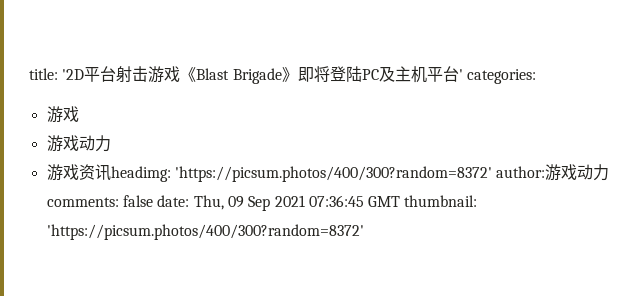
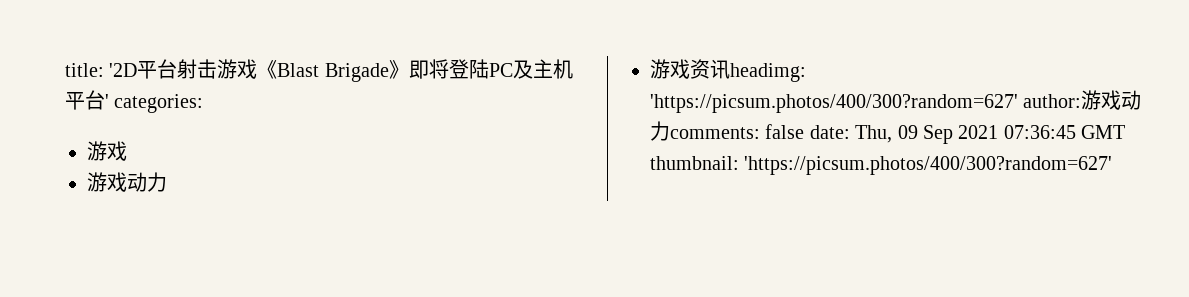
- 游戏资讯headimg: 'https://picsum.photos/400/300?random=8372' author:游戏动力comments: false date: Thu, 09 Sep 2021 07:36:45 GMT thumbnail: 'https://picsum.photos/400/300?random=8372'
+ 游戏资讯headimg: 'https://picsum.photos/400/300?random=627' author:游戏动力comments: false date: Thu, 09 Sep 2021 07:36:45 GMT thumbnail: 'https://picsum.photos/400/300?random=627'

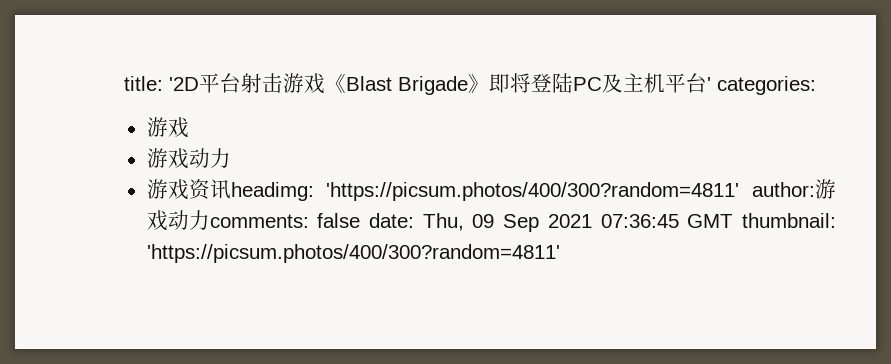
- 游戏资讯headimg: 'https://picsum.photos/400/300?random=627' author:游戏动力comments: false date: Thu, 09 Sep 2021 07:36:45 GMT thumbnail: 'https://picsum.photos/400/300?random=627'
+ 游戏资讯headimg: 'https://picsum.photos/400/300?random=4811' author:游戏动力comments: false date: Thu, 09 Sep 2021 07:36:45 GMT thumbnail: 'https://picsum.photos/400/300?random=4811'

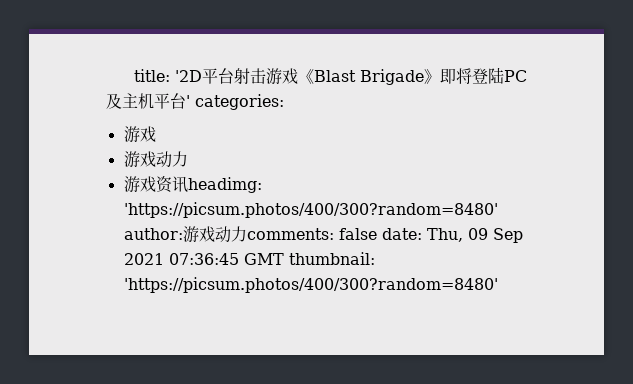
- 游戏资讯headimg: 'https://picsum.photos/400/300?random=4811' author:游戏动力comments: false date: Thu, 09 Sep 2021 07:36:45 GMT thumbnail: 'https://picsum.photos/400/300?random=4811'
+ 游戏资讯headimg: 'https://picsum.photos/400/300?random=8480' author:游戏动力comments: false date: Thu, 09 Sep 2021 07:36:45 GMT thumbnail: 'https://picsum.photos/400/300?random=8480'

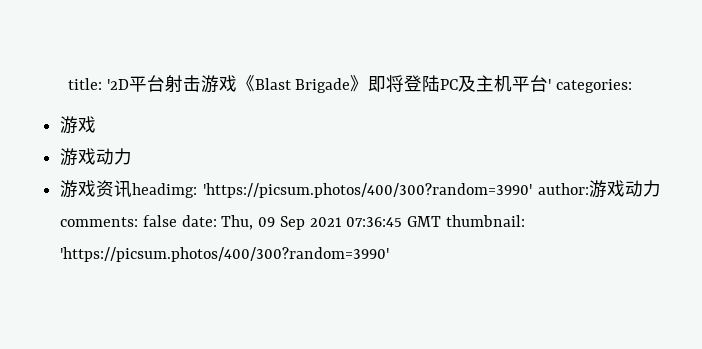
- 游戏资讯headimg: 'https://picsum.photos/400/300?random=8480' author:游戏动力comments: false date: Thu, 09 Sep 2021 07:36:45 GMT thumbnail: 'https://picsum.photos/400/300?random=8480'
+ 游戏资讯headimg: 'https://picsum.photos/400/300?random=3990' author:游戏动力comments: false date: Thu, 09 Sep 2021 07:36:45 GMT thumbnail: 'https://picsum.photos/400/300?random=3990'

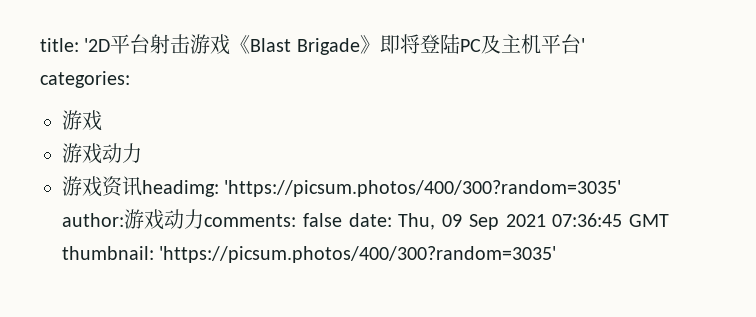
- 游戏资讯headimg: 'https://picsum.photos/400/300?random=3990' author:游戏动力comments: false date: Thu, 09 Sep 2021 07:36:45 GMT thumbnail: 'https://picsum.photos/400/300?random=3990'
+ 游戏资讯headimg: 'https://picsum.photos/400/300?random=3035' author:游戏动力comments: false date: Thu, 09 Sep 2021 07:36:45 GMT thumbnail: 'https://picsum.photos/400/300?random=3035'

